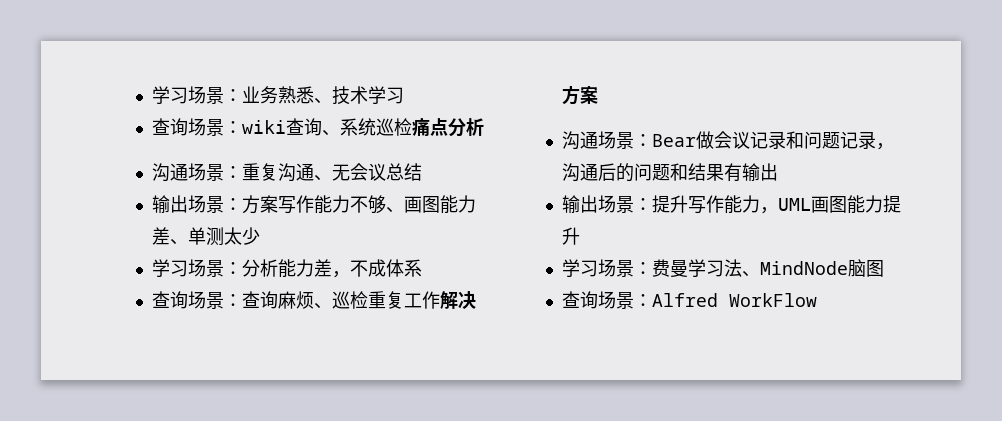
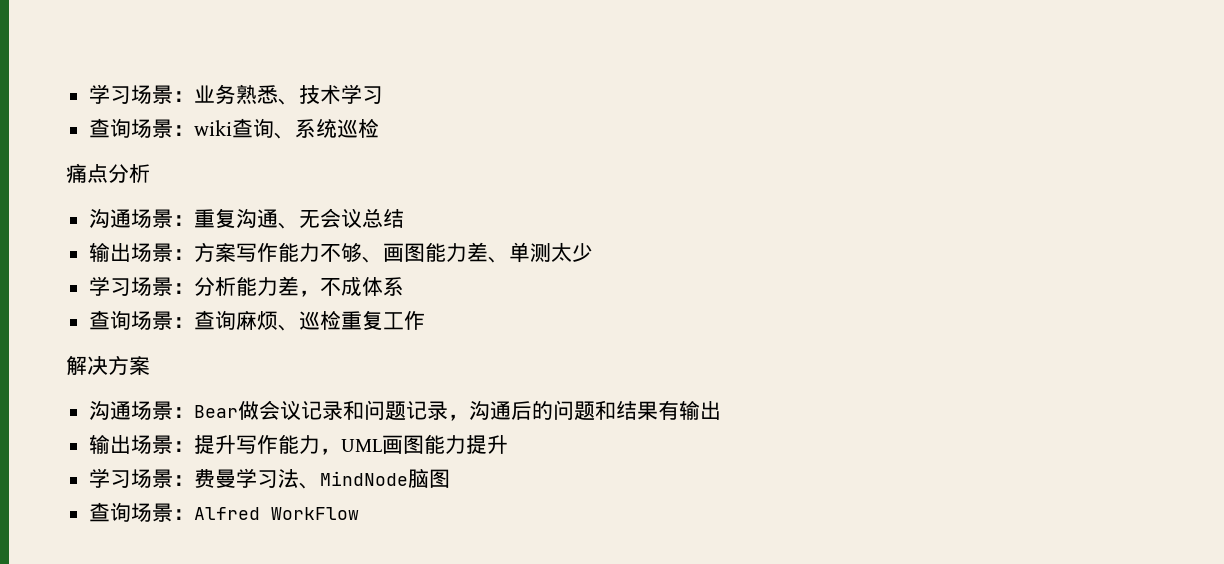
- 查询场景：wiki查询、系统巡检痛点分析
+ 查询场景：wiki查询、系统巡检
+ 痛点分析
- 查询场景：查询麻烦、巡检重复工作解决方案
+ 查询场景：查询麻烦、巡检重复工作
+ 解决方案

